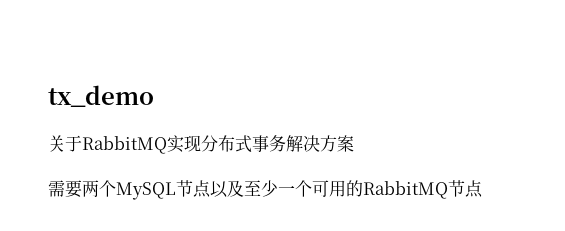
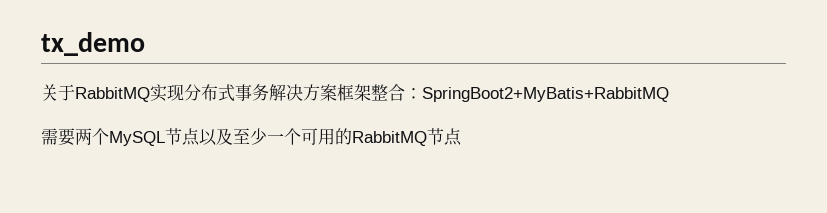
- 关于RabbitMQ实现分布式事务解决方案
+ 关于RabbitMQ实现分布式事务解决方案框架整合：SpringBoot2+MyBatis+RabbitMQ

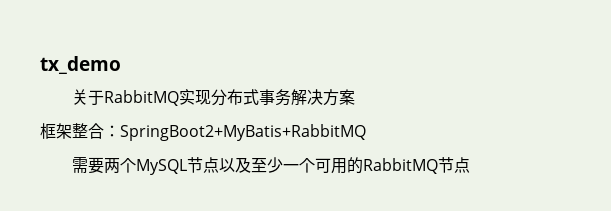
- 关于RabbitMQ实现分布式事务解决方案框架整合：SpringBoot2+MyBatis+RabbitMQ
+ 关于RabbitMQ实现分布式事务解决方案
+ 框架整合：SpringBoot2+MyBatis+RabbitMQ

